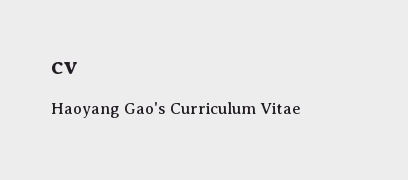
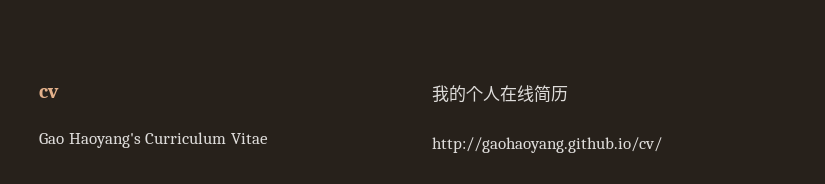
- Haoyang Gao's Curriculum Vitae
+ Gao Haoyang's Curriculum Vitae
+ 我的个人在线简历
+ http://gaohaoyang.github.io/cv/

